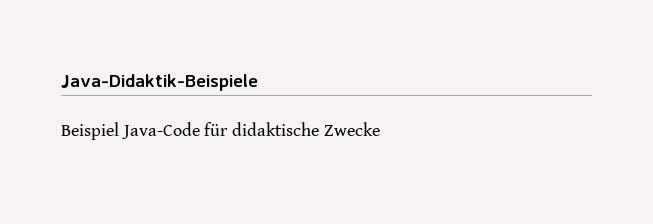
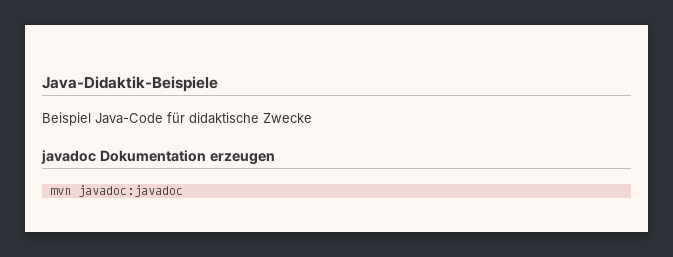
+ javadoc Dokumentation erzeugen
+ mvn javadoc:javadoc

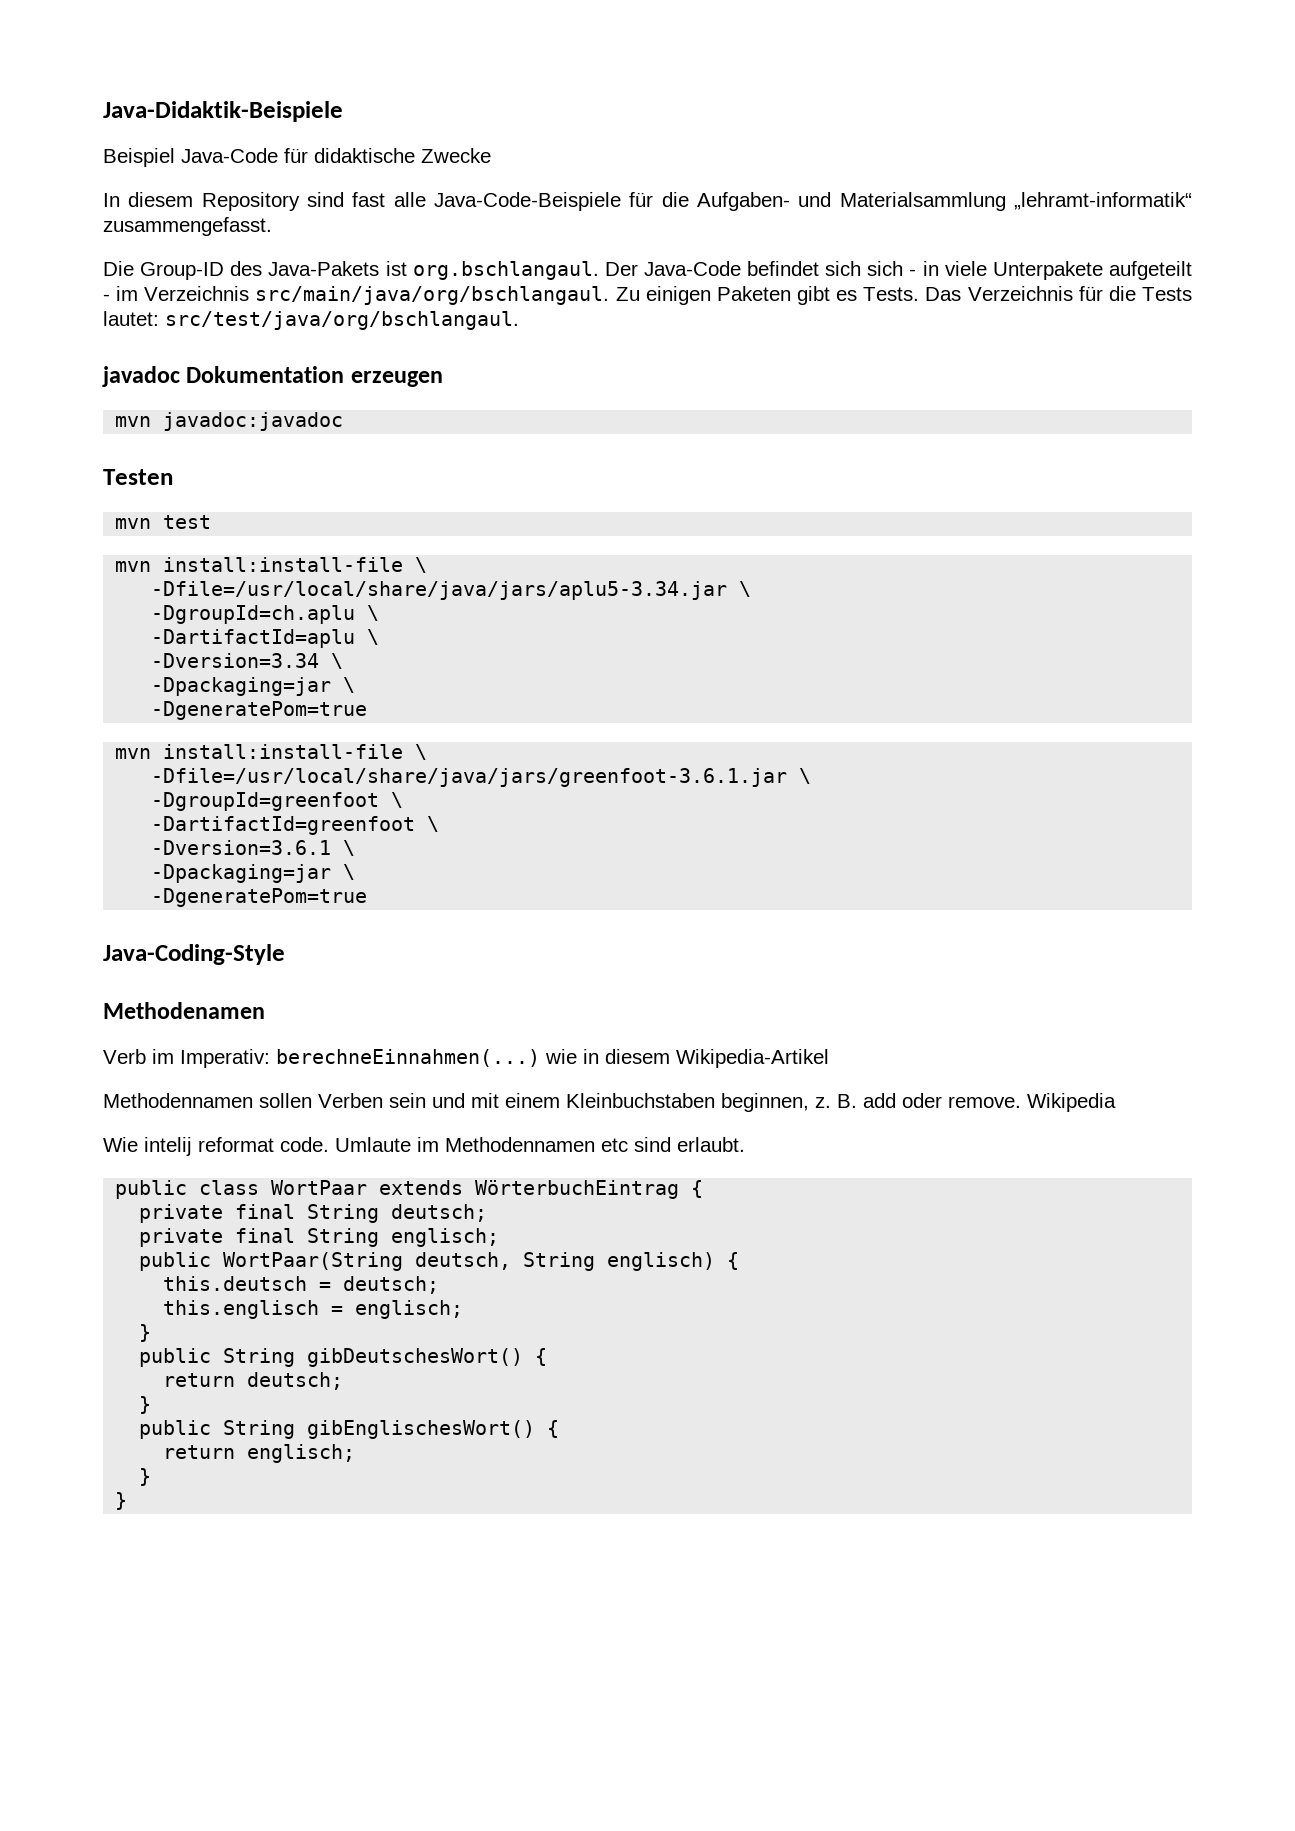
+ In diesem Repository sind fast alle Java-Code-Beispiele für die Aufgaben- und Materialsammlung „lehramt-informatik“ zusammengefasst.
+ Die Group-ID des Java-Pakets ist org.bschlangaul. Der Java-Code befindet sich sich - in viele Unterpakete aufgeteilt - im Verzeichnis src/main/java/org/bschlangaul. Zu einigen Paketen gibt es Tests. Das Verzeichnis für die Tests lautet: src/test/java/org/bschlangaul.
+ Testen
+ mvn test
+ mvn install:install-file \
+ -Dfile=/usr/local/share/java/jars/aplu5-3.34.jar \
+ -DgroupId=ch.aplu \
+ -DartifactId=aplu \
+ -Dversion=3.34 \
+ -Dpackaging=jar \
+ -DgeneratePom=true
+ mvn install:install-file \
+ -Dfile=/usr/local/share/java/jars/greenfoot-3.6.1.jar \
+ -DgroupId=greenfoot \
+ -DartifactId=greenfoot \
+ -Dversion=3.6.1 \
+ -Dpackaging=jar \
+ -DgeneratePom=true
+ Java-Coding-Style
+ Methodenamen
+ Verb im Imperativ: berechneEinnahmen(...) wie in diesem Wikipedia-Artikel
+ Methodennamen sollen Verben sein und mit einem Kleinbuchstaben beginnen, z. B. add oder remove. Wikipedia
+ Wie intelij reformat code. Umlaute im Methodennamen etc sind erlaubt.
+ public class WortPaar extends WörterbuchEintrag {
+ private final String deutsch;
+ private final String englisch;
+ public WortPaar(String deutsch, String englisch) {
+ this.deutsch = deutsch;
+ this.englisch = englisch;
+ }
+ public String gibDeutschesWort() {
+ return deutsch;
+ }
+ public String gibEnglischesWort() {
+ return englisch;
+ }
+ }

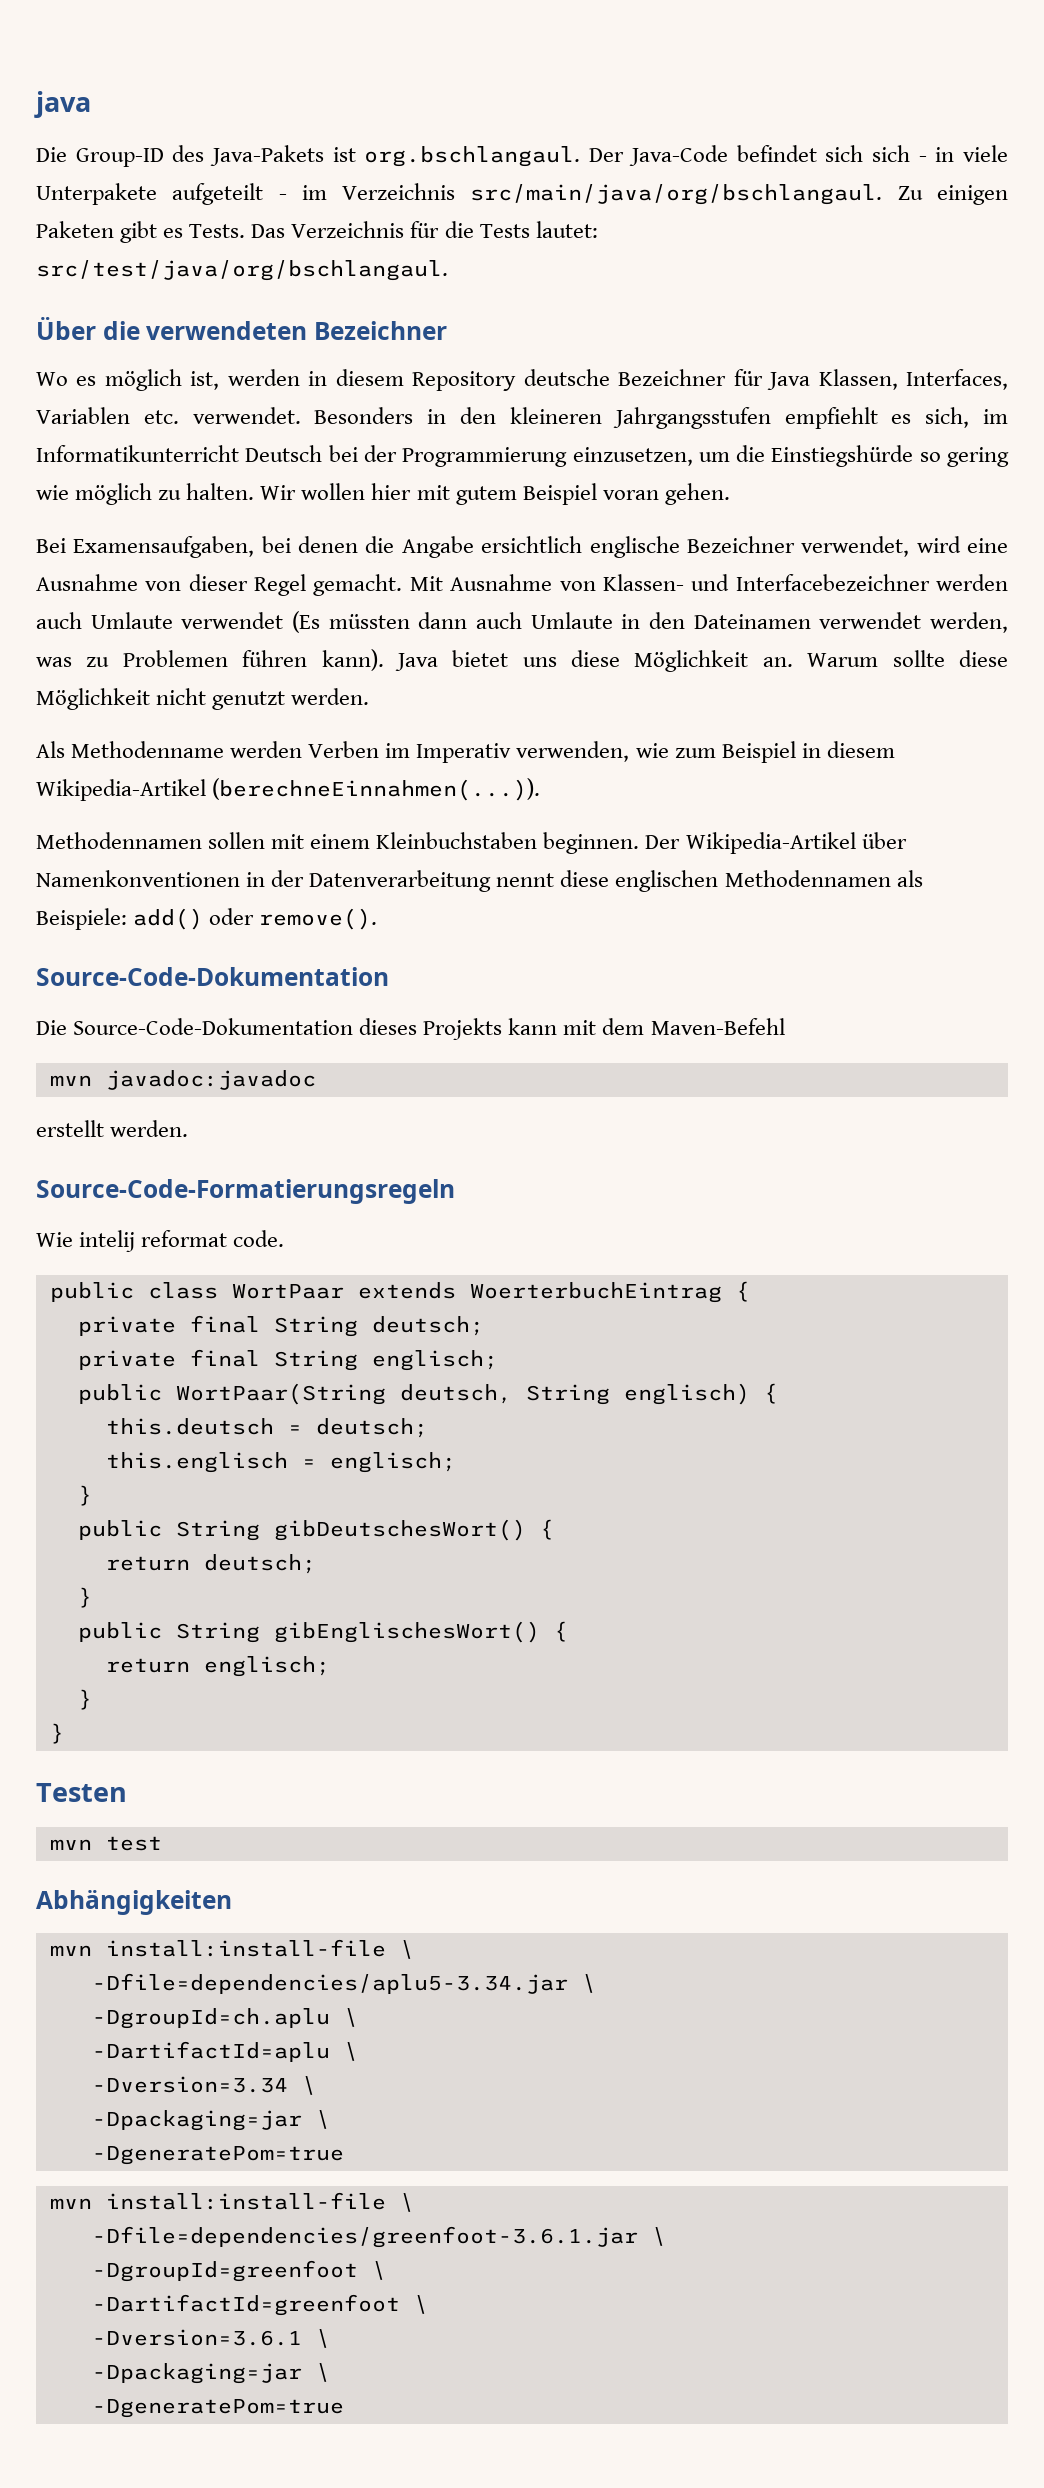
- Java-Didaktik-Beispiele
- Beispiel Java-Code für didaktische Zwecke
- In diesem Repository sind fast alle Java-Code-Beispiele für die Aufgaben- und Materialsammlung „lehramt-informatik“ zusammengefasst.
+ java
- javadoc Dokumentation erzeugen
+ Über die verwendeten Bezeichner
+ Wo es möglich ist, werden in diesem Repository deutsche Bezeichner für Java Klassen, Interfaces, Variablen etc. verwendet. Besonders in den kleineren Jahrgangsstufen empfiehlt es sich, im Informatikunterricht Deutsch bei der Programmierung einzusetzen, um die Einstiegshürde so gering wie möglich zu halten. Wir wollen hier mit gutem Beispiel voran gehen.
+ Bei Examensaufgaben, bei denen die Angabe ersichtlich englische Bezeichner verwendet, wird eine Ausnahme von dieser Regel gemacht. Mit Ausnahme von Klassen- und Interfacebezeichner werden auch Umlaute verwendet (Es müssten dann auch Umlaute in den Dateinamen verwendet werden, was zu Problemen führen kann). Java bietet uns diese Möglichkeit an. Warum sollte diese Möglichkeit nicht genutzt werden.
+ Als Methodenname werden Verben im Imperativ verwenden, wie zum Beispiel in diesem Wikipedia-Artikel (berechneEinnahmen(...)).
+ Methodennamen sollen mit einem Kleinbuchstaben beginnen. Der Wikipedia-Artikel über Namenkonventionen in der Datenverarbeitung nennt diese englischen Methodennamen als Beispiele: add() oder remove().
+ Source-Code-Dokumentation
+ Die Source-Code-Dokumentation dieses Projekts kann mit dem Maven-Befehl
  mvn javadoc:javadoc
- Testen
- mvn test
- mvn install:install-file \
- -Dfile=/usr/local/share/java/jars/aplu5-3.34.jar \
- -DgroupId=ch.aplu \
- -DartifactId=aplu \
- -Dversion=3.34 \
- -Dpackaging=jar \
- -DgeneratePom=true
- mvn install:install-file \
- -Dfile=/usr/local/share/java/jars/greenfoot-3.6.1.jar \
- -DgroupId=greenfoot \
- -DartifactId=greenfoot \
- -Dversion=3.6.1 \
- -Dpackaging=jar \
- -DgeneratePom=true
- Java-Coding-Style
- Methodenamen
- Verb im Imperativ: berechneEinnahmen(...) wie in diesem Wikipedia-Artikel
- Methodennamen sollen Verben sein und mit einem Kleinbuchstaben beginnen, z. B. add oder remove. Wikipedia
- Wie intelij reformat code. Umlaute im Methodennamen etc sind erlaubt.
+ erstellt werden.
+ Source-Code-Formatierungsregeln
+ Wie intelij reformat code.
- public class WortPaar extends WörterbuchEintrag {
+ public class WortPaar extends WoerterbuchEintrag {
+ Testen
+ mvn test
+ Abhängigkeiten
+ mvn install:install-file \
+ -Dfile=dependencies/aplu5-3.34.jar \
+ -DgroupId=ch.aplu \
+ -DartifactId=aplu \
+ -Dversion=3.34 \
+ -Dpackaging=jar \
+ -DgeneratePom=true
+ mvn install:install-file \
+ -Dfile=dependencies/greenfoot-3.6.1.jar \
+ -DgroupId=greenfoot \
+ -DartifactId=greenfoot \
+ -Dversion=3.6.1 \
+ -Dpackaging=jar \
+ -DgeneratePom=true

